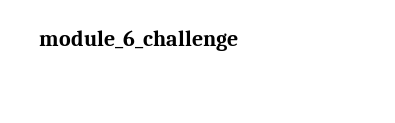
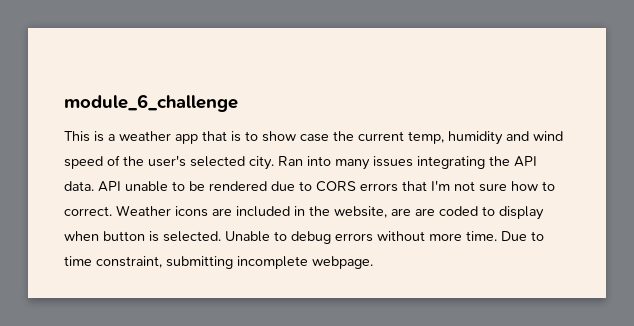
+ This is a weather app that is to show case the current temp, humidity and wind speed of the user's selected city. Ran into many issues integrating the API data. API unable to be rendered due to CORS errors that I'm not sure how to correct. Weather icons are included in the website, are are coded to display when button is selected. Unable to debug errors without more time. Due to time constraint, submitting incomplete webpage.

